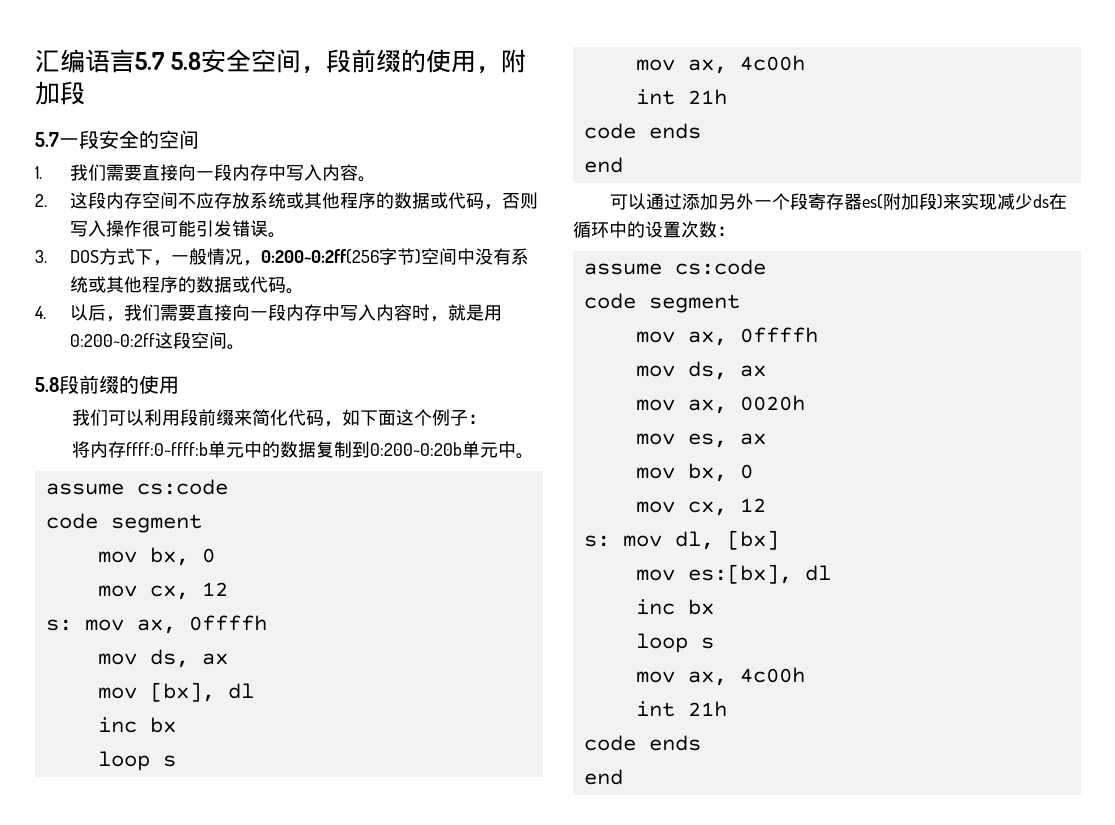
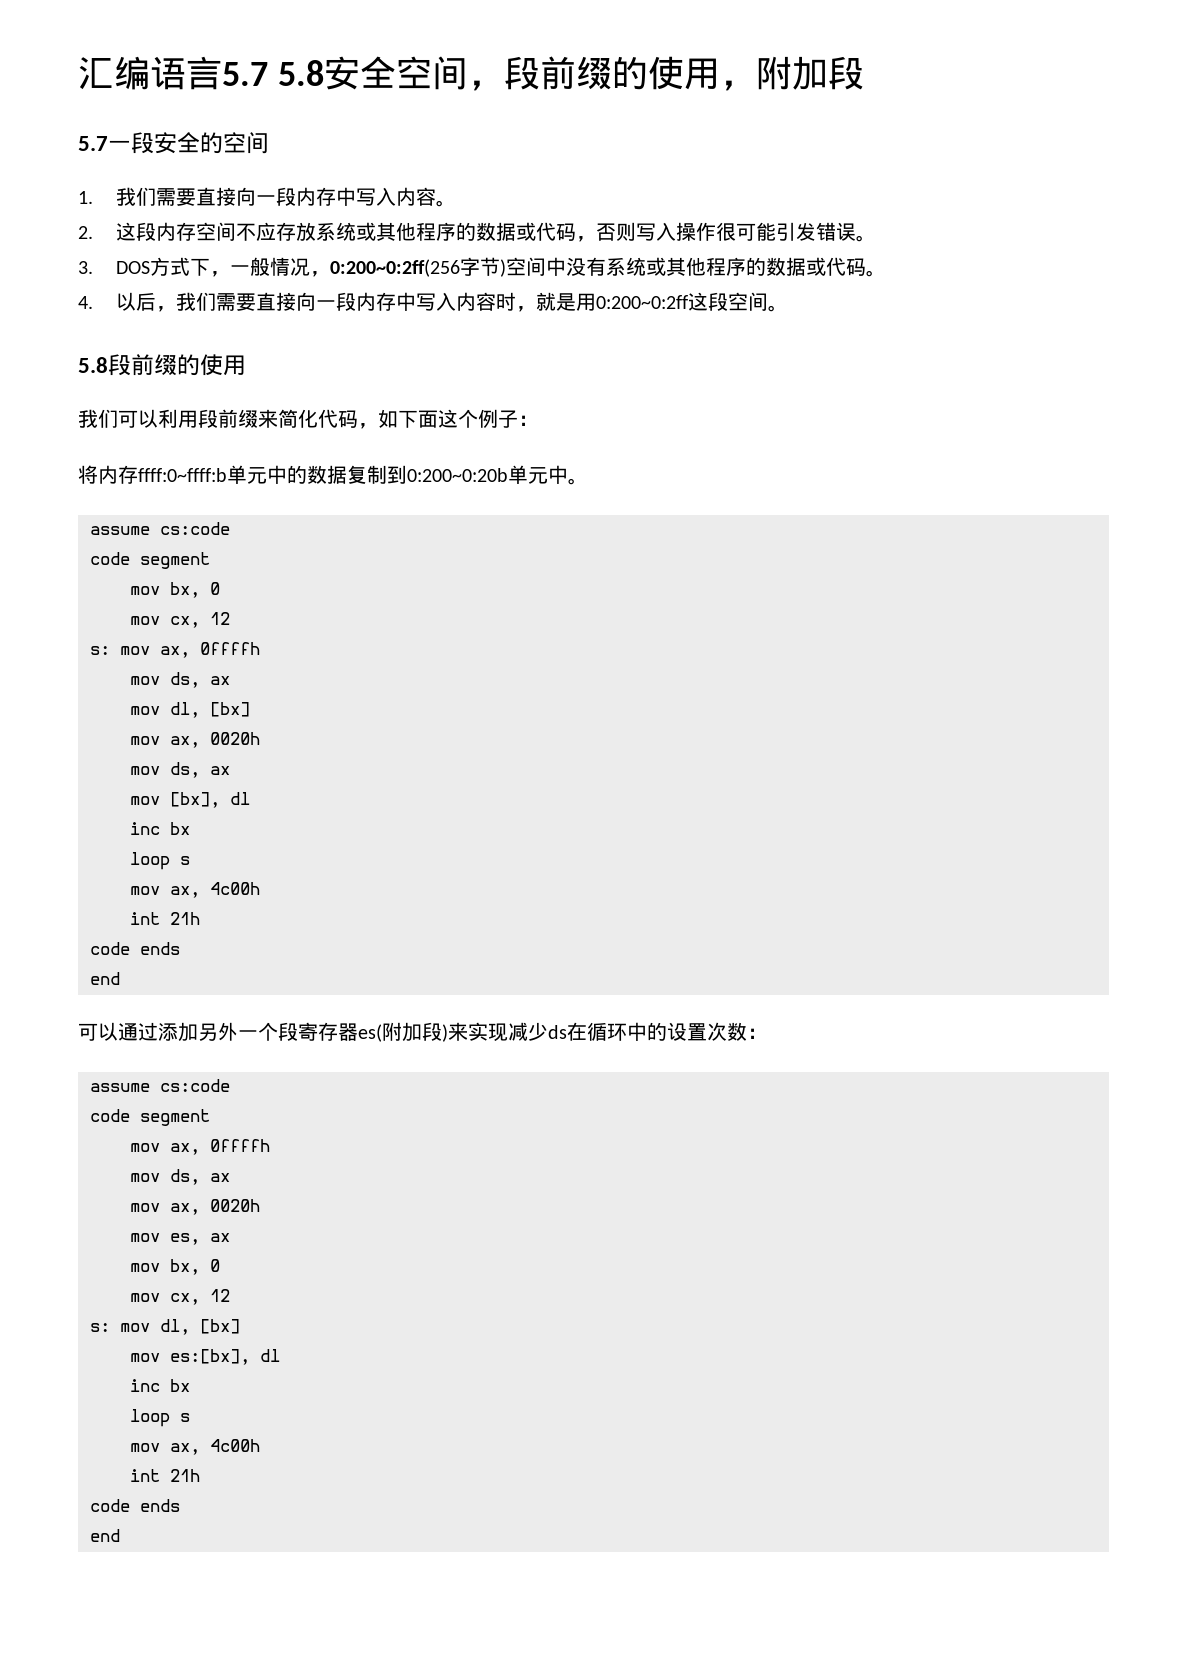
  s: mov ax, 0ffffh
+ mov ds, ax
+ mov dl, [bx]
+ mov ax, 0020h

